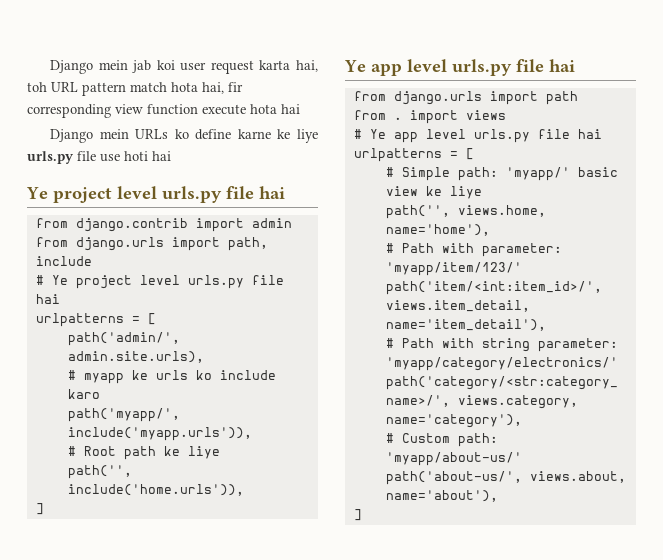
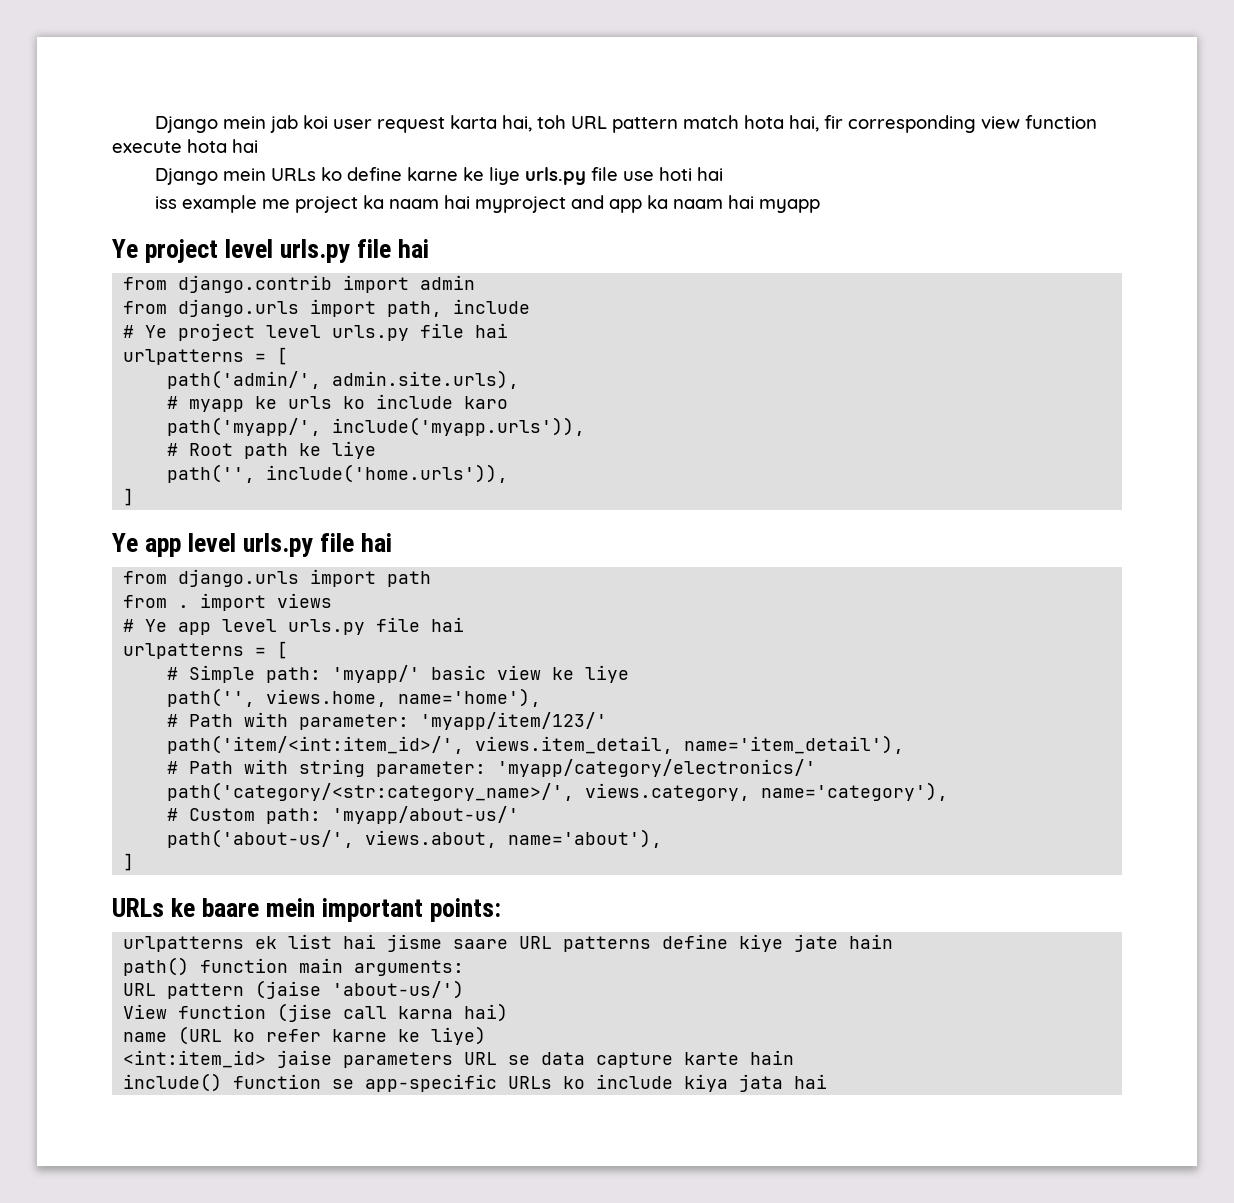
+ iss example me project ka naam hai myproject and app ka naam hai myapp
+ URLs ke baare mein important points:
+ urlpatterns ek list hai jisme saare URL patterns define kiye jate hain
+ path() function main arguments:
+ URL pattern (jaise 'about-us/')
+ View function (jise call karna hai)
+ name (URL ko refer karne ke liye)
+ <int:item_id> jaise parameters URL se data capture karte hain
+ include() function se app-specific URLs ko include kiya jata hai

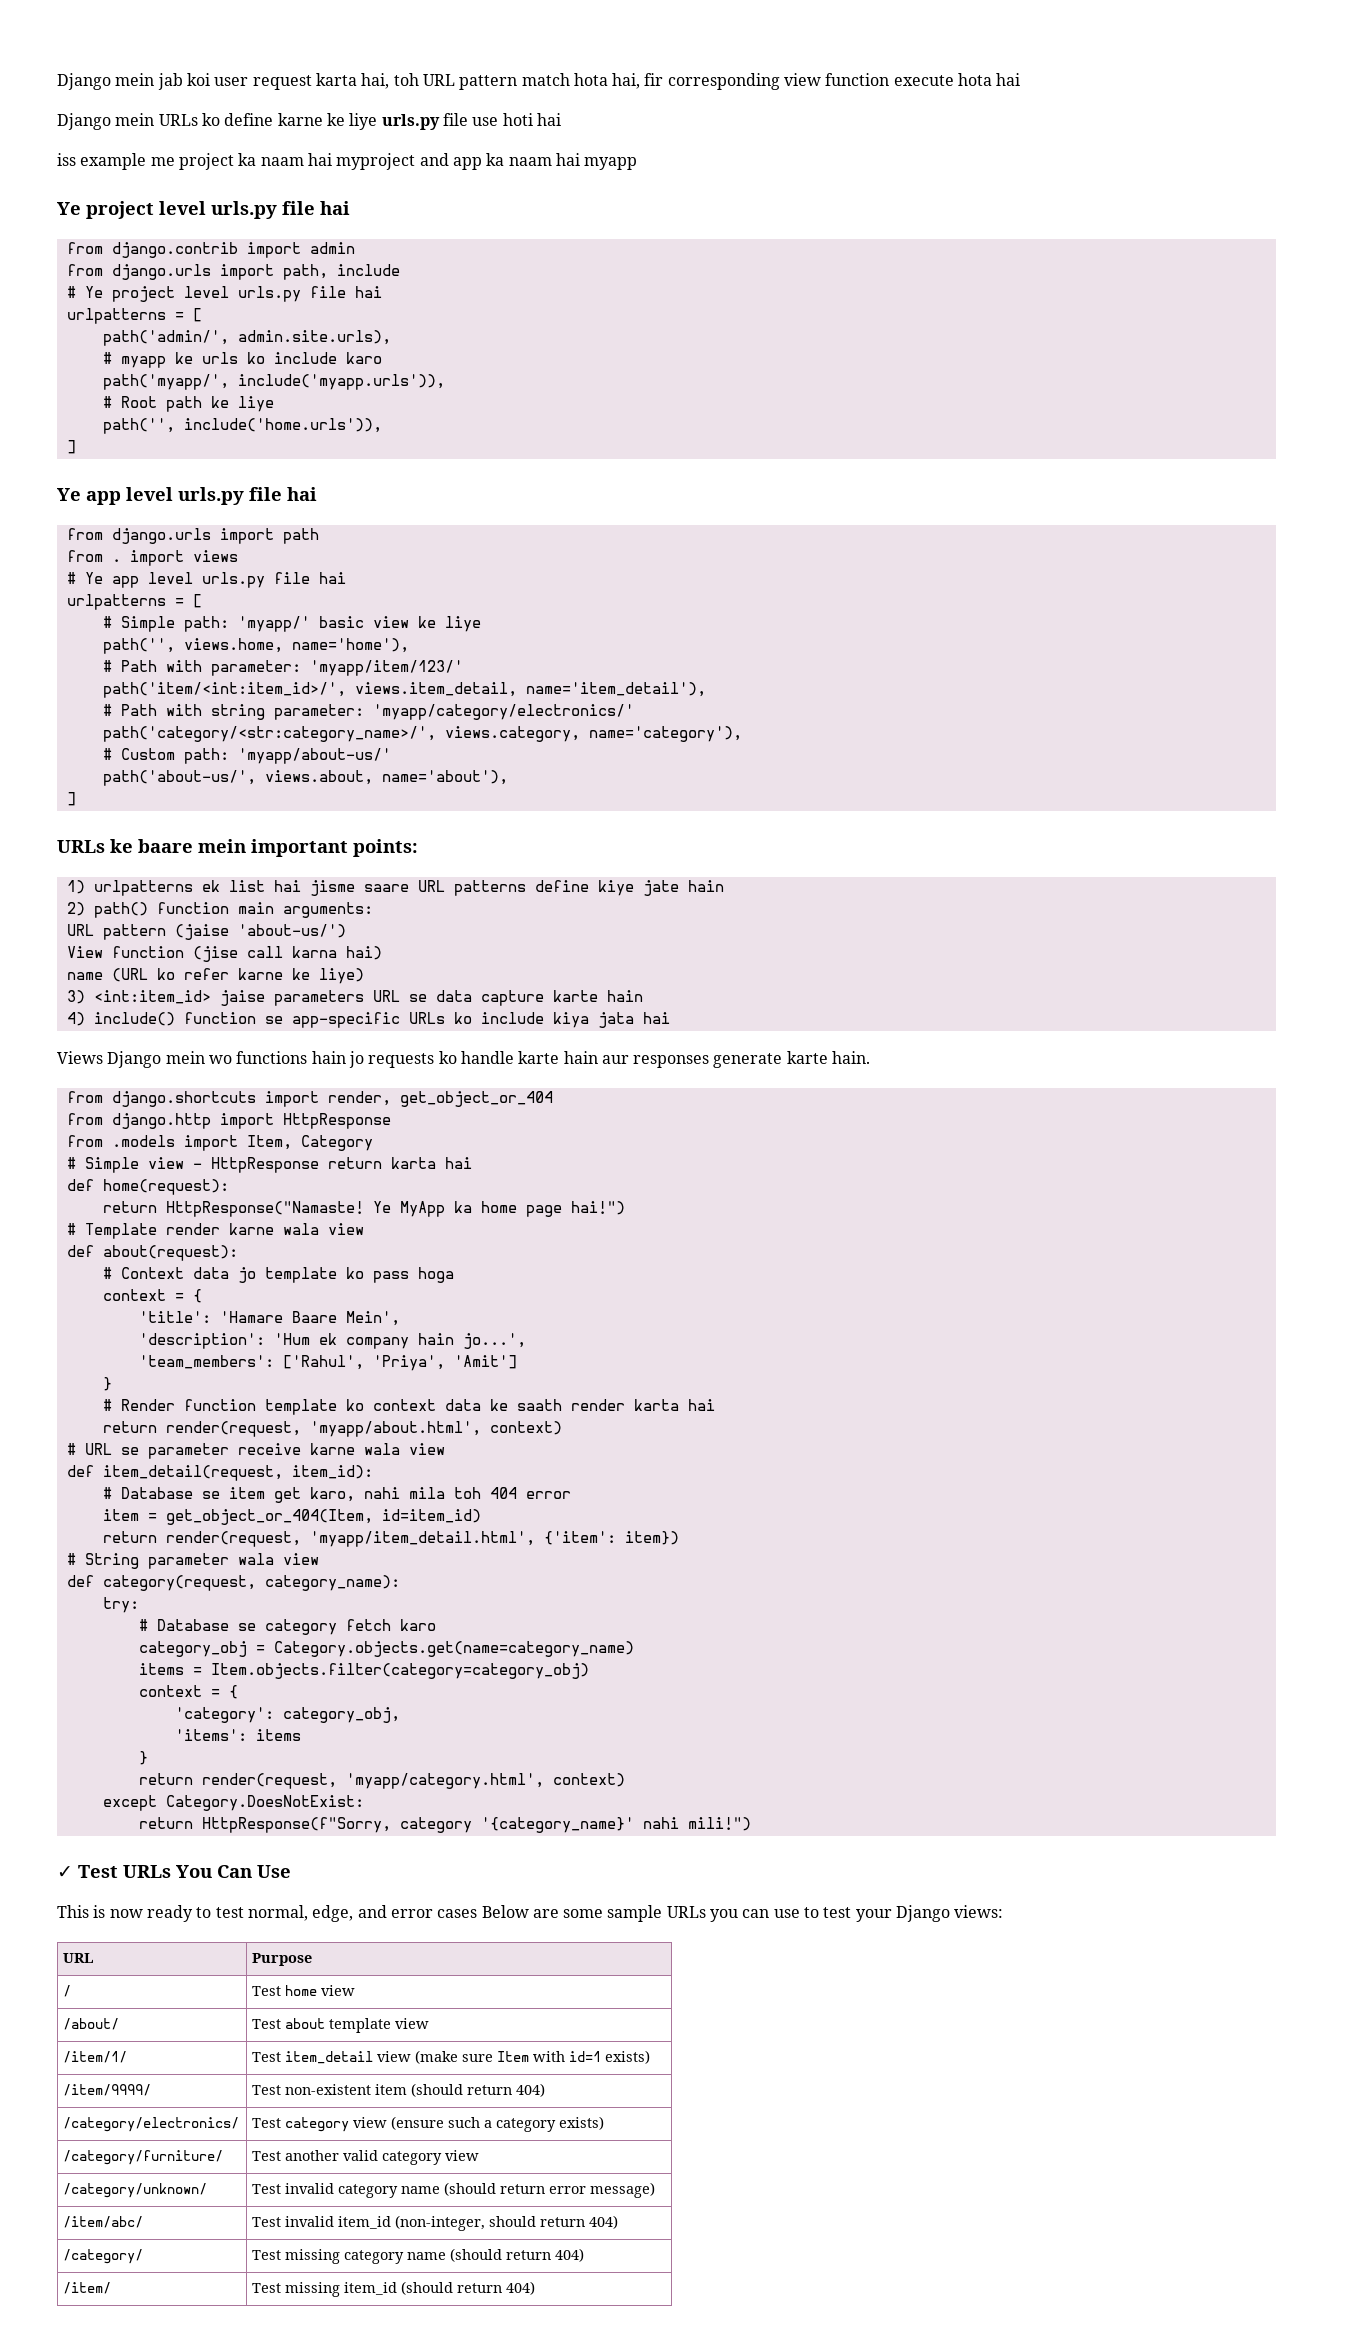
- urlpatterns ek list hai jisme saare URL patterns define kiye jate hain
+ 1) urlpatterns ek list hai jisme saare URL patterns define kiye jate hain
- path() function main arguments:
+ 2) path() function main arguments:
- <int:item_id> jaise parameters URL se data capture karte hain
+ 3) <int:item_id> jaise parameters URL se data capture karte hain
- include() function se app-specific URLs ko include kiya jata hai
+ 4) include() function se app-specific URLs ko include kiya jata hai
+ Views Django mein wo functions hain jo requests ko handle karte hain aur responses generate karte hain.
+ from django.shortcuts import render, get_object_or_404
+ from django.http import HttpResponse
+ from .models import Item, Category
+ # Simple view - HttpResponse return karta hai
+ def home(request):
+ return HttpResponse("Namaste! Ye MyApp ka home page hai!")
+ # Template render karne wala view
+ def about(request):
+ # Context data jo template ko pass hoga
+ context = {
+ 'title': 'Hamare Baare Mein',
+ 'description': 'Hum ek company hain jo...',
+ 'team_members': ['Rahul', 'Priya', 'Amit']
+ }
+ # Render function template ko context data ke saath render karta hai
+ return render(request, 'myapp/about.html', context)
+ # URL se parameter receive karne wala view
+ def item_detail(request, item_id):
+ # Database se item get karo, nahi mila toh 404 error
+ item = get_object_or_404(Item, id=item_id)
+ return render(request, 'myapp/item_detail.html', {'item': item})
+ # String parameter wala view
+ def category(request, category_name):
+ try:
+ # Database se category fetch karo
+ category_obj = Category.objects.get(name=category_name)
+ items = Item.objects.filter(category=category_obj)
+ context = {
+ 'category': category_obj,
+ 'items': items
+ }
+ return render(request, 'myapp/category.html', context)
+ except Category.DoesNotExist:
+ return HttpResponse(f"Sorry, category '{category_name}' nahi mili!")
+ ✓ Test URLs You Can Use
+ This is now ready to test normal, edge, and error cases Below are some sample URLs you can use to test your Django views:
+ URL | Purpose
+ / | Test home view
+ /about/ | Test about template view
+ /item/1/ | Test item_detail view (make sure Item with id=1 exists)
+ /item/9999/ | Test non-existent item (should return 404)
+ /category/electronics/ | Test category view (ensure such a category exists)
+ /category/furniture/ | Test another valid category view
+ /category/unknown/ | Test invalid category name (should return error message)
+ /item/abc/ | Test invalid item_id (non-integer, should return 404)
+ /category/ | Test missing category name (should return 404)
+ /item/ | Test missing item_id (should return 404)

